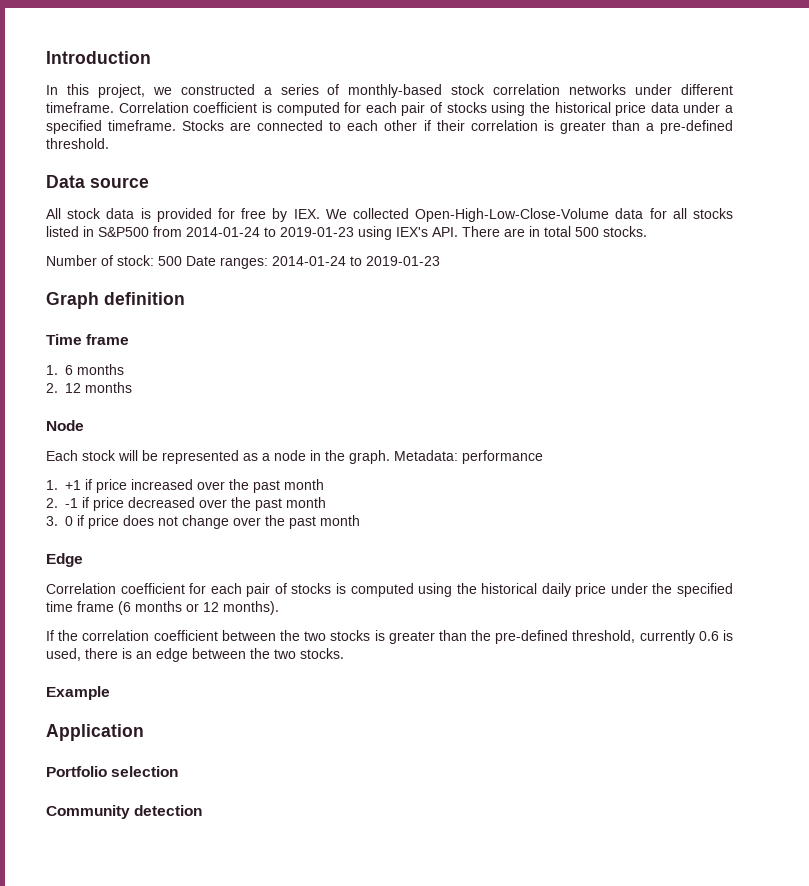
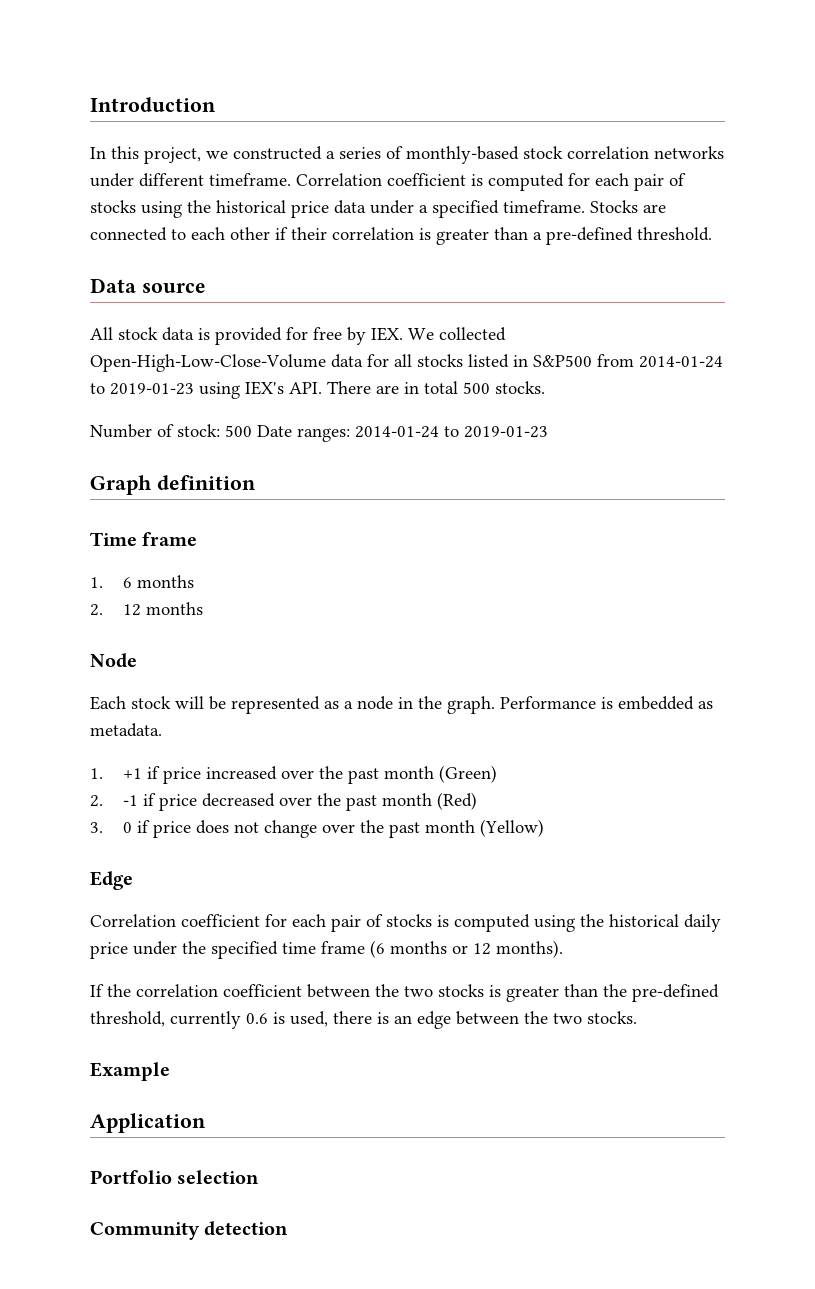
- Metadata: performance
+ Performance is embedded as metadata.
- 1. +1 if price increased over the past month
+ 1. +1 if price increased over the past month (Green)
- 2. -1 if price decreased over the past month
+ 2. -1 if price decreased over the past month (Red)
- 3. 0 if price does not change over the past month
+ 3. 0 if price does not change over the past month (Yellow)

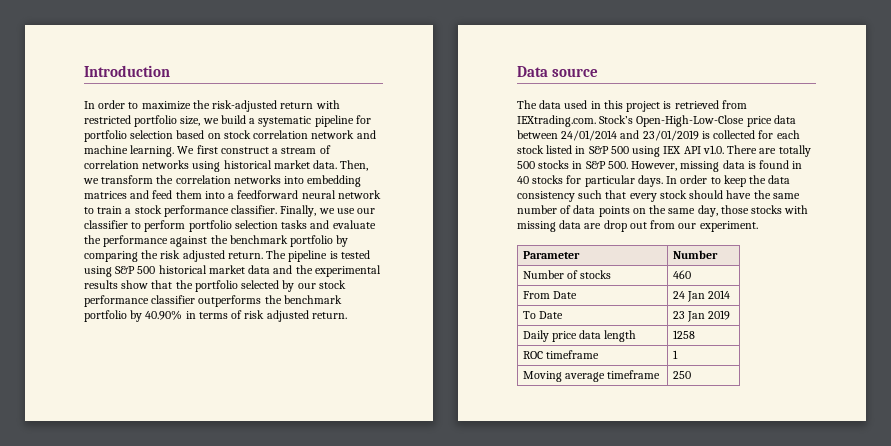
- In this project, we constructed a series of monthly-based stock correlation networks under different timeframe. Correlation coefficient is computed for each pair of stocks using the historical price data under a specified timeframe. Stocks are connected to each other if their correlation is greater than a pre-defined threshold.
+ In order to maximize the risk-adjusted return with restricted portfolio size, we build a systematic pipeline for portfolio selection based on stock correlation network and machine learning. We first construct a stream of correlation networks using historical market data. Then, we transform the correlation networks into embedding matrices and feed them into a feedforward neural network to train a stock performance classifier. Finally, we use our classifier to perform portfolio selection tasks and evaluate the performance against the benchmark portfolio by comparing the risk adjusted return. The pipeline is tested using S&P 500 historical market data and the experimental results show that the portfolio selected by our stock performance classifier outperforms the benchmark portfolio by 40.90% in terms of risk adjusted return.
  Data source
- All stock data is provided for free by IEX. We collected Open-High-Low-Close-Volume data for all stocks listed in S&P500 from 2014-01-24 to 2019-01-23 using IEX's API. There are in total 500 stocks.
- Number of stock: 500 Date ranges: 2014-01-24 to 2019-01-23
- Graph definition
- Time frame
- 1. 6 months
- 2. 12 months
- Node
- Each stock will be represented as a node in the graph. Performance is embedded as metadata.
- 1. +1 if price increased over the past month (Green)
- 2. -1 if price decreased over the past month (Red)
- 3. 0 if price does not change over the past month (Yellow)
- Edge
- Correlation coefficient for each pair of stocks is computed using the historical daily price under the specified time frame (6 months or 12 months).
- If the correlation coefficient between the two stocks is greater than the pre-defined threshold, currently 0.6 is used, there is an edge between the two stocks.
- Example
- Application
- Portfolio selection
- Community detection
+ The data used in this project is retrieved from IEXtrading.com. Stock’s Open-High-Low-Close price data between 24/01/2014 and 23/01/2019 is collected for each stock listed in S&P 500 using IEX API v1.0. There are totally 500 stocks in S&P 500. However, missing data is found in 40 stocks for particular days. In order to keep the data consistency such that every stock should have the same number of data points on the same day, those stocks with missing data are drop out from our experiment.
+ Parameter | Number
+ Number of stocks | 460
+ From Date | 24 Jan 2014
+ To Date | 23 Jan 2019
+ Daily price data length | 1258
+ ROC timeframe | 1
+ Moving average timeframe | 250

